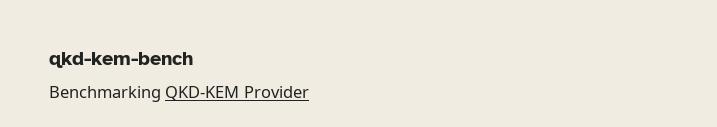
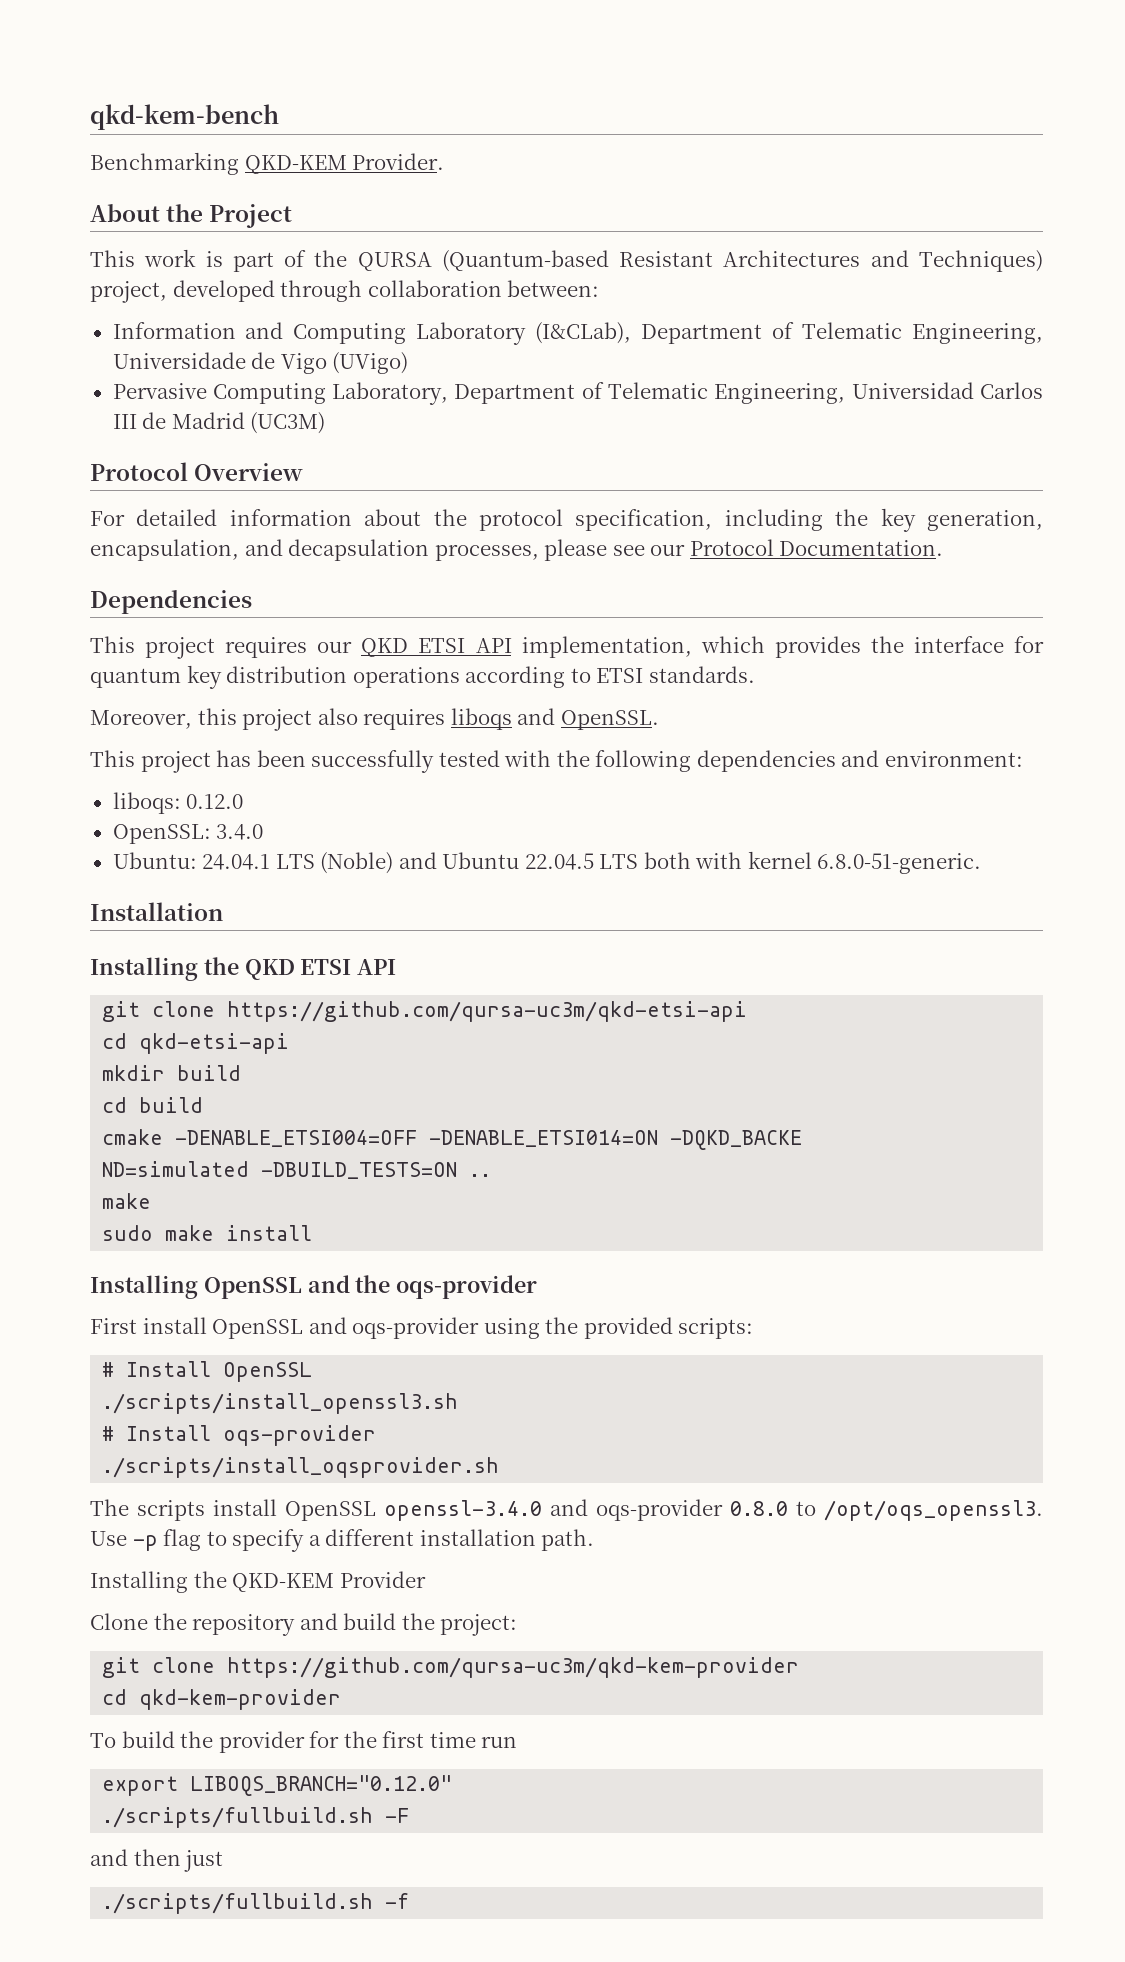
- Benchmarking QKD-KEM Provider
+ Benchmarking QKD-KEM Provider.
+ About the Project
+ This work is part of the QURSA (Quantum-based Resistant Architectures and Techniques) project, developed through collaboration between:
+ Information and Computing Laboratory (I&CLab), Department of Telematic Engineering, Universidade de Vigo (UVigo)
+ Pervasive Computing Laboratory, Department of Telematic Engineering, Universidad Carlos III de Madrid (UC3M)
+ Protocol Overview
+ For detailed information about the protocol specification, including the key generation, encapsulation, and decapsulation processes, please see our Protocol Documentation.
+ Dependencies
+ This project requires our QKD ETSI API implementation, which provides the interface for quantum key distribution operations according to ETSI standards.
+ Moreover, this project also requires liboqs and OpenSSL.
+ This project has been successfully tested with the following dependencies and environment:
+ liboqs: 0.12.0
+ OpenSSL: 3.4.0
+ Ubuntu: 24.04.1 LTS (Noble) and Ubuntu 22.04.5 LTS both with kernel 6.8.0-51-generic.
+ Installation
+ Installing the QKD ETSI API
+ git clone https://github.com/qursa-uc3m/qkd-etsi-api
+ cd qkd-etsi-api
+ mkdir build
+ cd build
+ cmake -DENABLE_ETSI004=OFF -DENABLE_ETSI014=ON -DQKD_BACKE
+ ND=simulated -DBUILD_TESTS=ON ..
+ make
+ sudo make install
+ Installing OpenSSL and the oqs-provider
+ First install OpenSSL and oqs-provider using the provided scripts:
+ # Install OpenSSL
+ ./scripts/install_openssl3.sh
+ # Install oqs-provider
+ ./scripts/install_oqsprovider.sh
+ The scripts install OpenSSL openssl-3.4.0 and oqs-provider 0.8.0 to /opt/oqs_openssl3. Use -p flag to specify a different installation path.
+ Installing the QKD-KEM Provider
+ Clone the repository and build the project:
+ git clone https://github.com/qursa-uc3m/qkd-kem-provider
+ cd qkd-kem-provider
+ To build the provider for the first time run
+ export LIBOQS_BRANCH="0.12.0"
+ ./scripts/fullbuild.sh -F
+ and then just
+ ./scripts/fullbuild.sh -f

